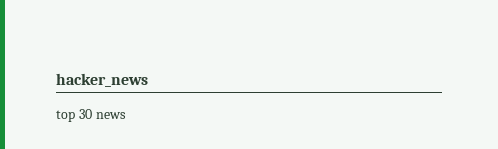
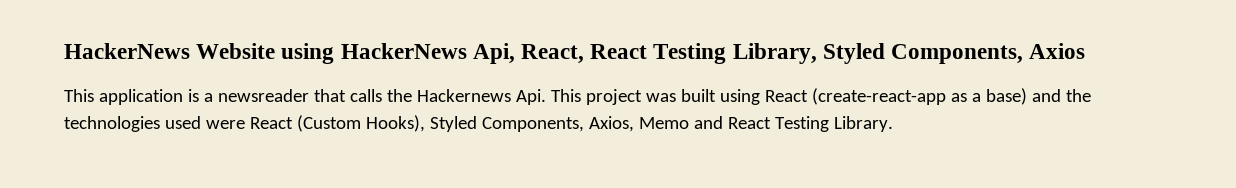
- hacker_news
- top 30 news
+ HackerNews Website using HackerNews Api, React, React Testing Library, Styled Components, Axios
+ This application is a newsreader that calls the Hackernews Api. This project was built using React (create-react-app as a base) and the technologies used were React (Custom Hooks), Styled Components, Axios, Memo and React Testing Library.

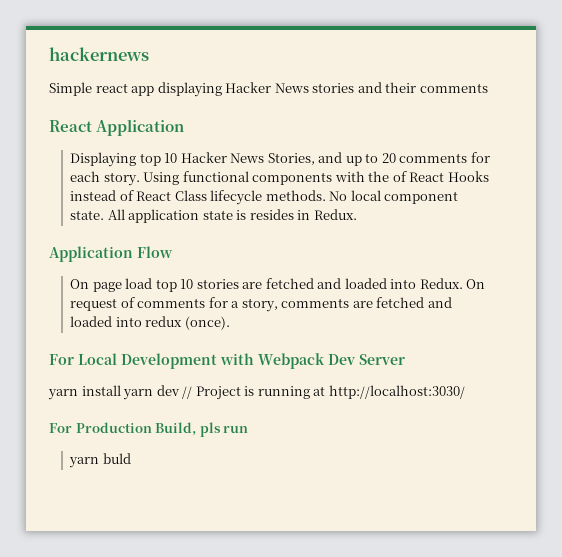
- HackerNews Website using HackerNews Api, React, React Testing Library, Styled Components, Axios
- This application is a newsreader that calls the Hackernews Api. This project was built using React (create-react-app as a base) and the technologies used were React (Custom Hooks), Styled Components, Axios, Memo and React Testing Library.
+ hackernews
+ Simple react app displaying Hacker News stories and their comments
+ React Application
+ Displaying top 10 Hacker News Stories, and up to 20 comments for each story. Using functional components with the of React Hooks instead of React Class lifecycle methods. No local component state. All application state is resides in Redux.
+ Application Flow
+ On page load top 10 stories are fetched and loaded into Redux. On request of comments for a story, comments are fetched and loaded into redux (once).
+ For Local Development with Webpack Dev Server
+ yarn install yarn dev // Project is running at http://localhost:3030/
+ For Production Build, pls run
+ yarn buld

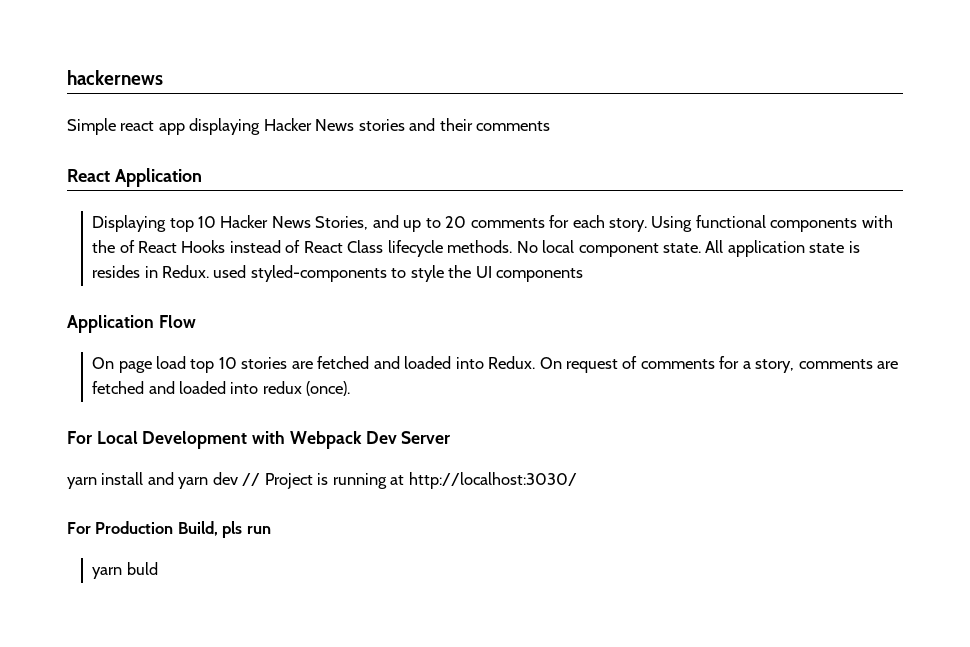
- All application state is resides in Redux.
+ All application state is resides in Redux. used styled-components to style the UI components
- yarn install yarn dev // Project is running at http://localhost:3030/
+ yarn install and yarn dev // Project is running at http://localhost:3030/

